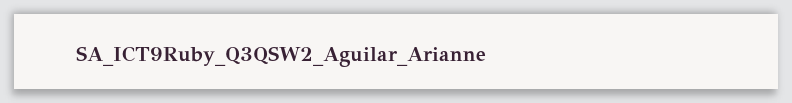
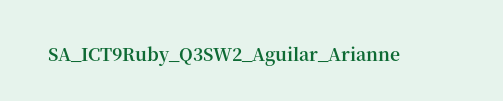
- SA_ICT9Ruby_Q3QSW2_Aguilar_Arianne
+ SA_ICT9Ruby_Q3SW2_Aguilar_Arianne

